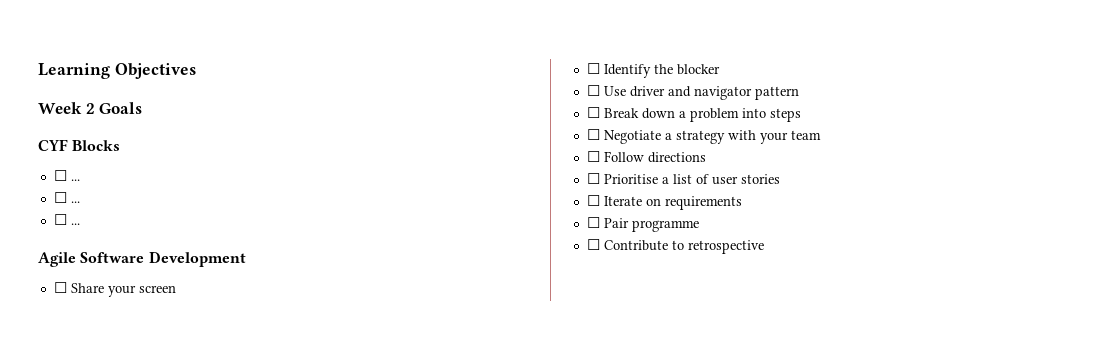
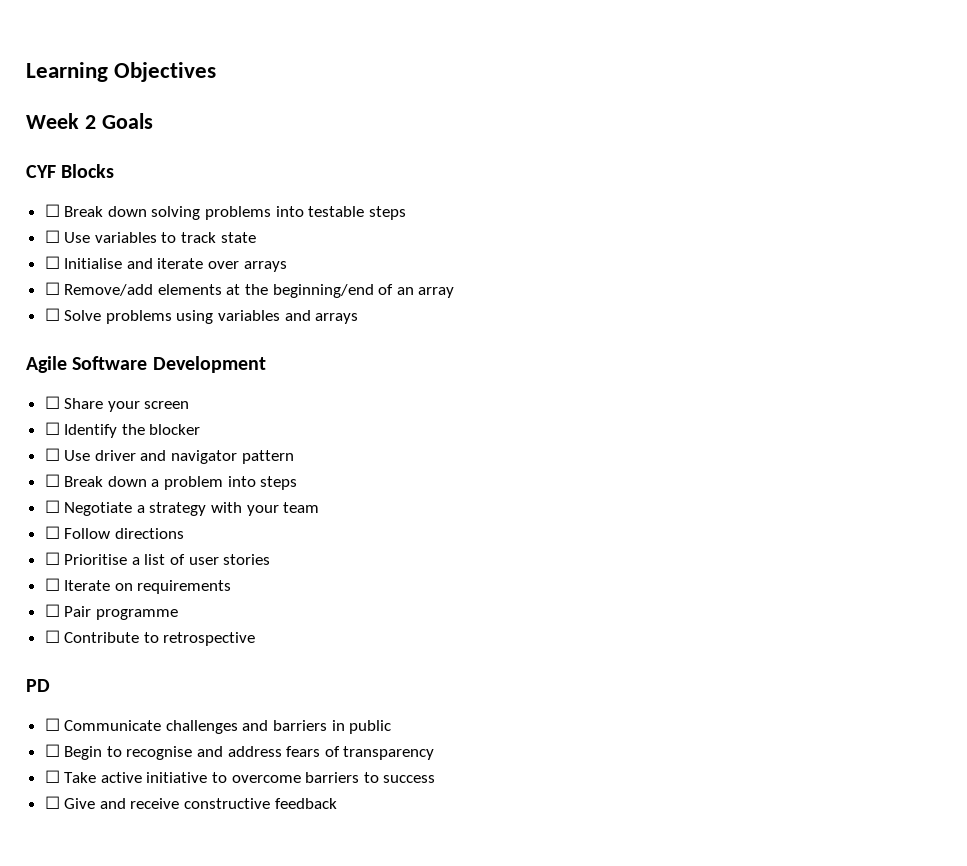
  CYF Blocks
- ☐ ...
- ☐ ...
- ☐ ...
+ ☐ Break down solving problems into testable steps
+ ☐ Use variables to track state
+ ☐ Initialise and iterate over arrays
+ ☐ Remove/add elements at the beginning/end of an array
+ ☐ Solve problems using variables and arrays
+ PD
+ ☐ Communicate challenges and barriers in public
+ ☐ Begin to recognise and address fears of transparency
+ ☐ Take active initiative to overcome barriers to success
+ ☐ Give and receive constructive feedback

